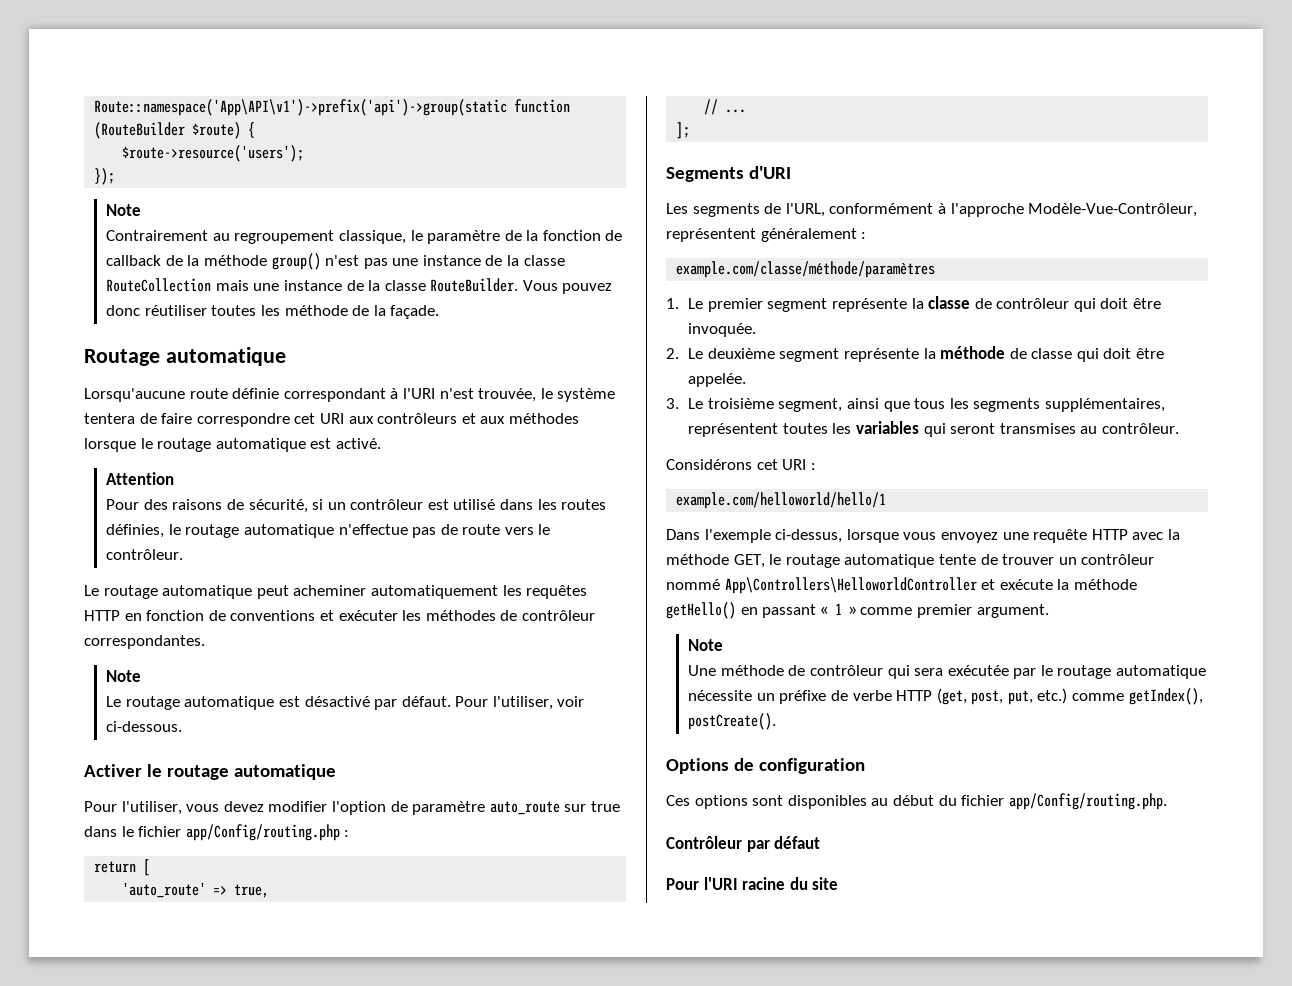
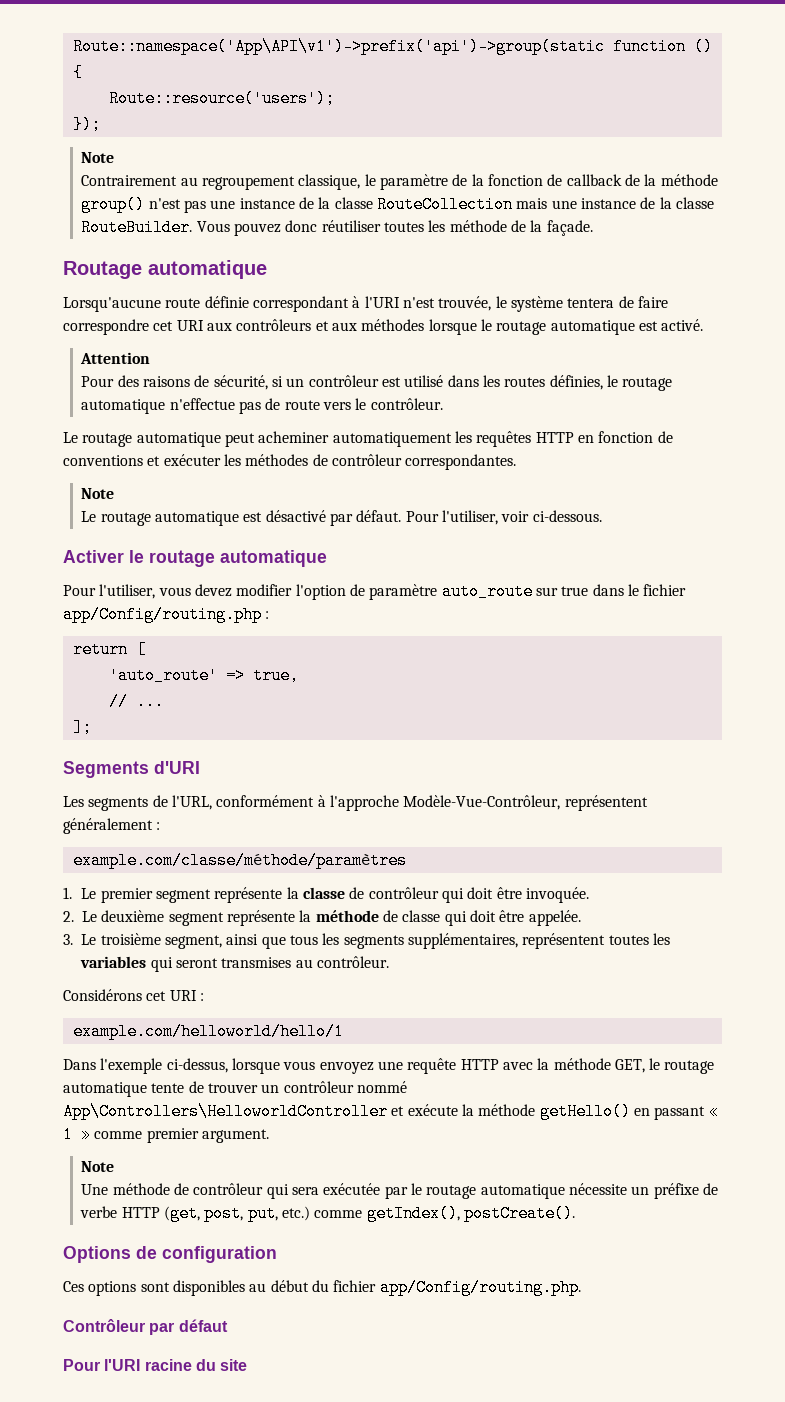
- Route::namespace('App\API\v1')->prefix('api')->group(static function (RouteBuilder $route) {
+ Route::namespace('App\API\v1')->prefix('api')->group(static function () {
- $route->resource('users');
+ Route::resource('users');

